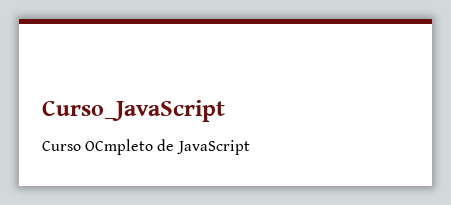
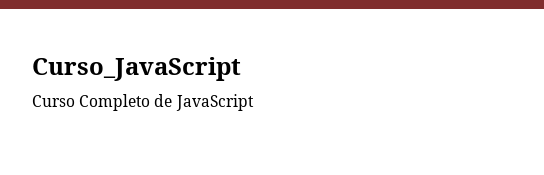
- Curso OCmpleto de JavaScript
+ Curso Completo de JavaScript

